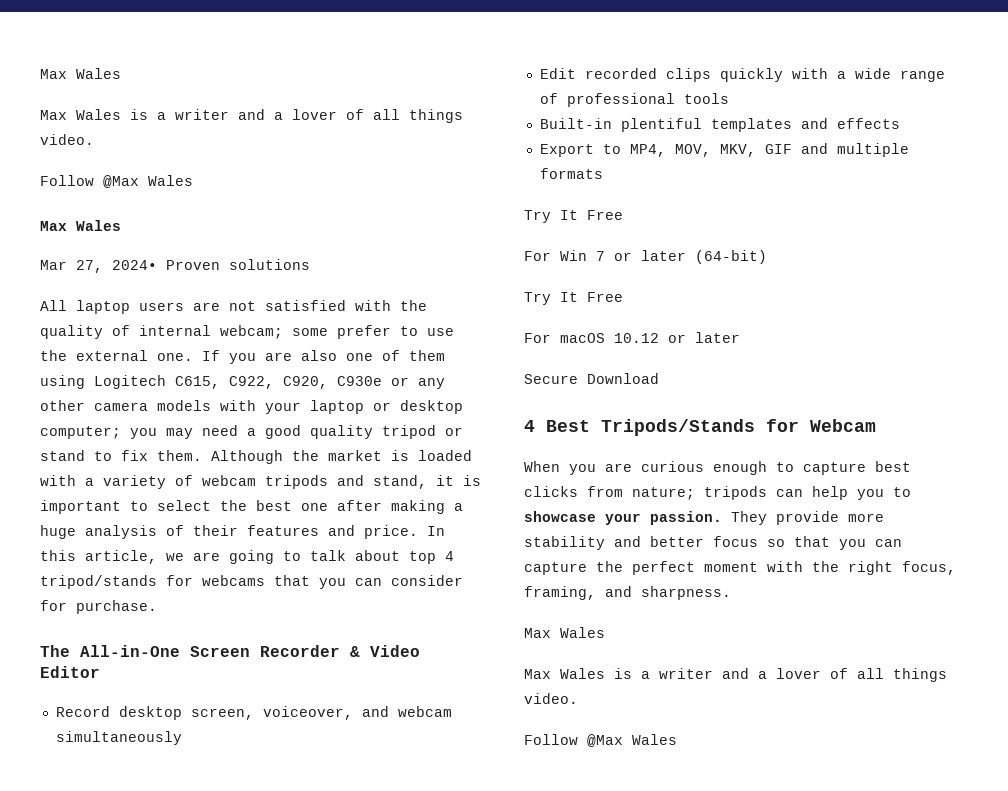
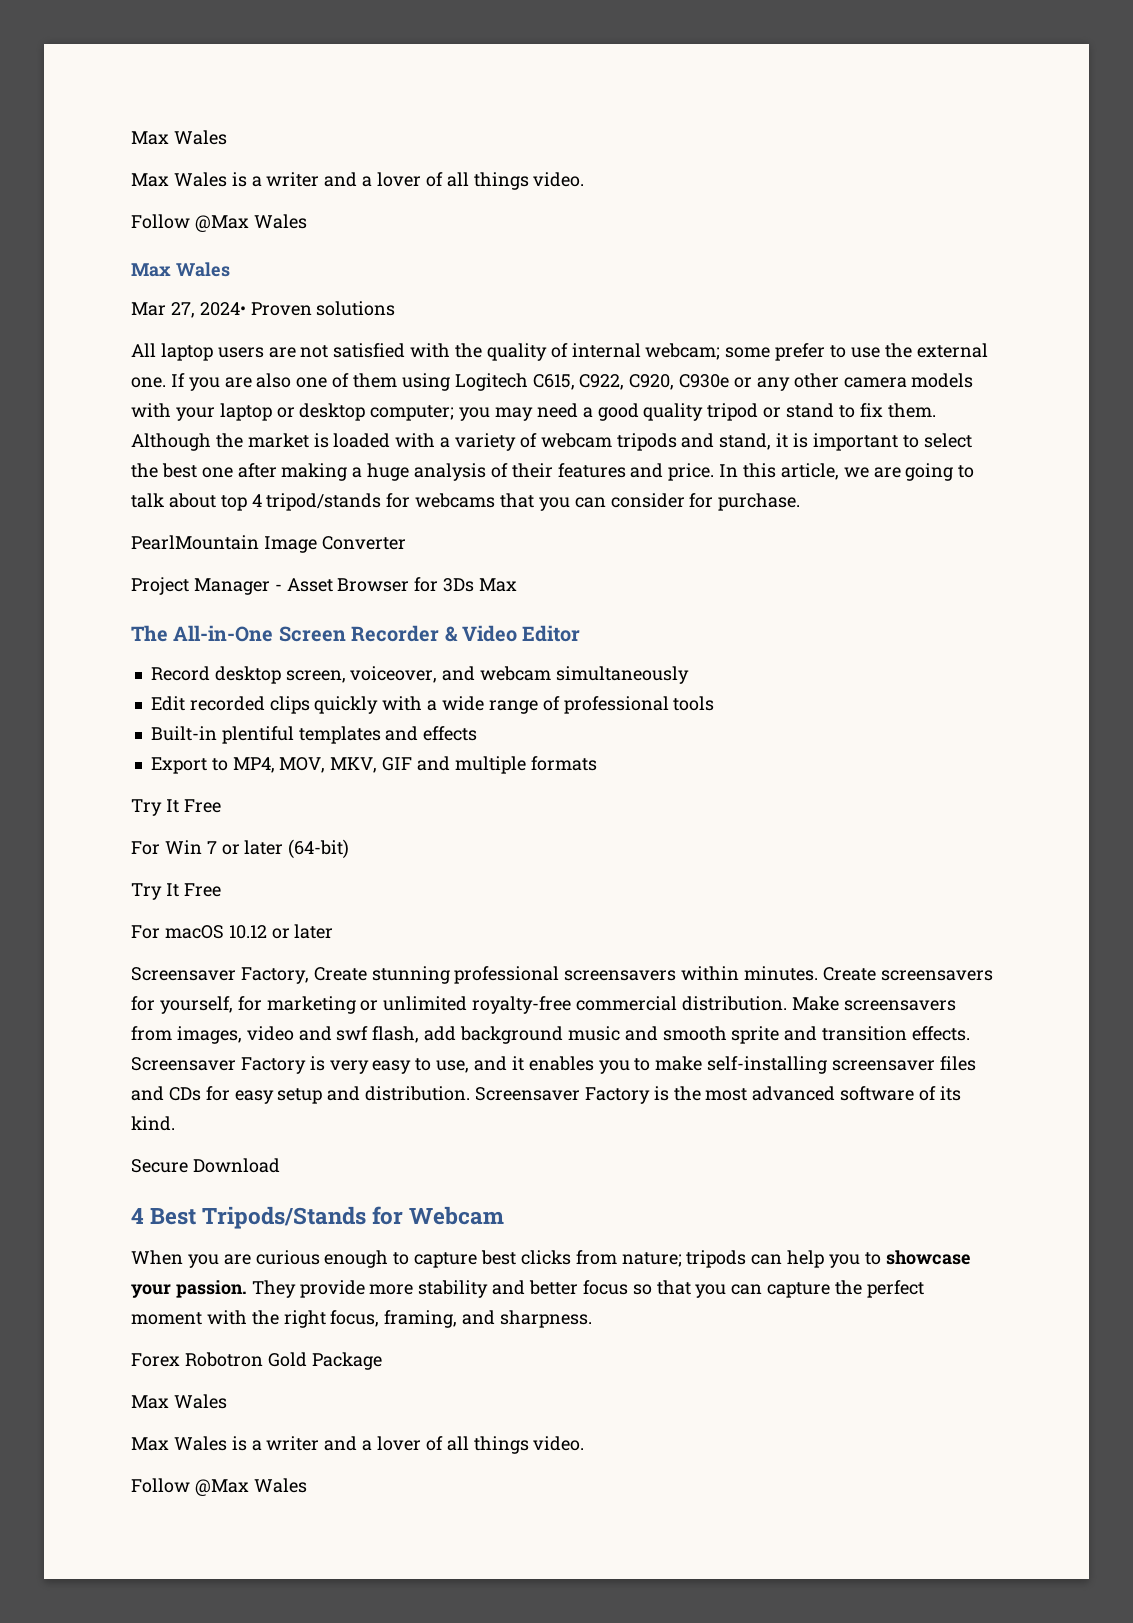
+ PearlMountain Image Converter
+ Project Manager - Asset Browser for 3Ds Max
+ Screensaver Factory, Create stunning professional screensavers within minutes. Create screensavers for yourself, for marketing or unlimited royalty-free commercial distribution. Make screensavers from images, video and swf flash, add background music and smooth sprite and transition effects. Screensaver Factory is very easy to use, and it enables you to make self-installing screensaver files and CDs for easy setup and distribution. Screensaver Factory is the most advanced software of its kind.
+ Forex Robotron Gold Package

